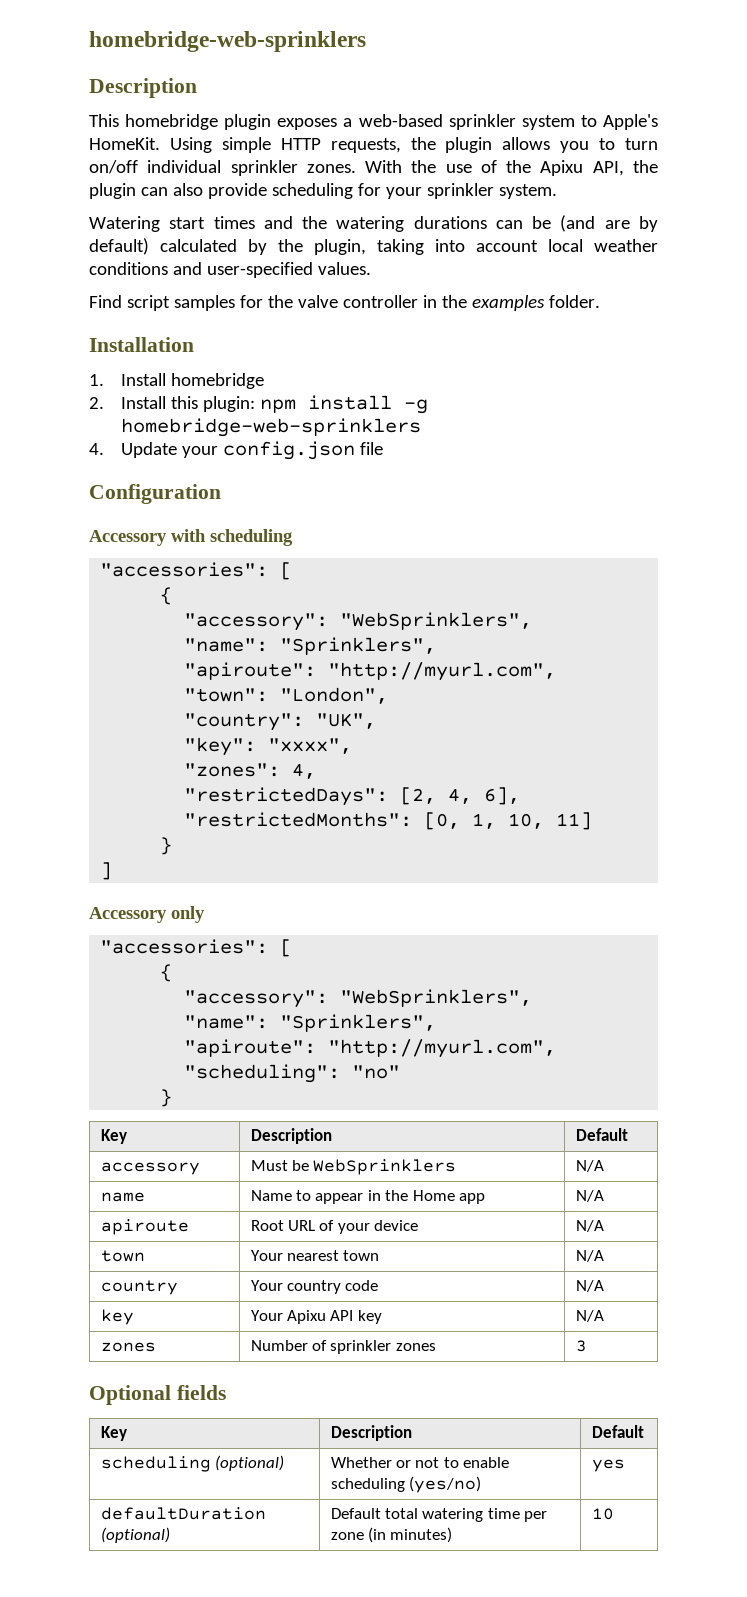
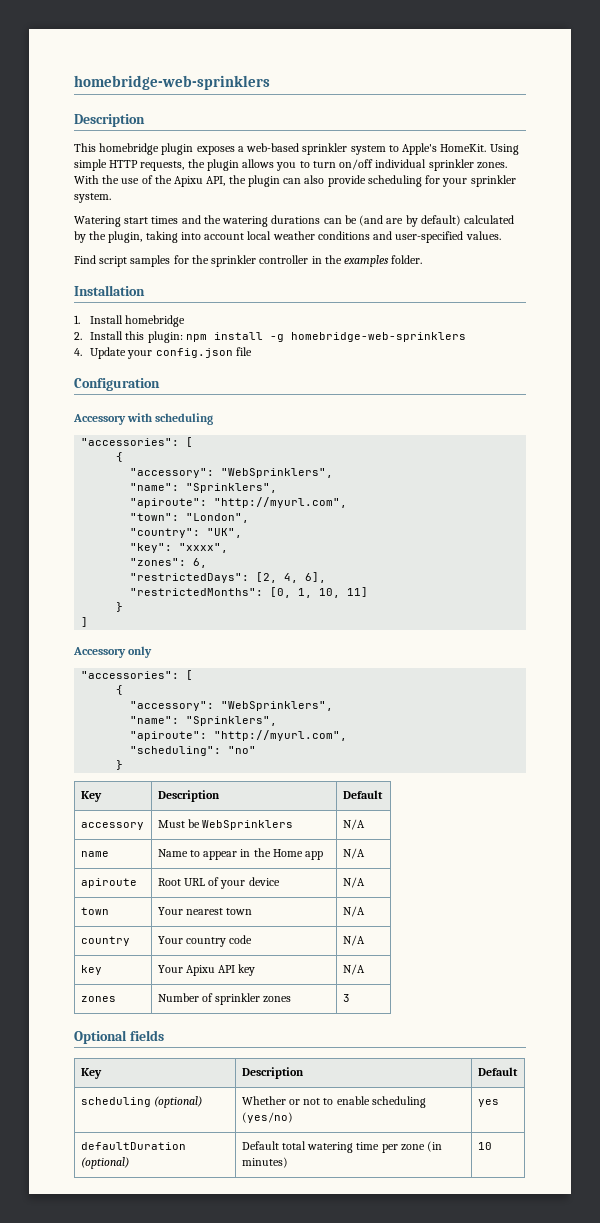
- Find script samples for the valve controller in the examples folder.
+ Find script samples for the sprinkler controller in the examples folder.
- "zones": 4,
+ "zones": 6,

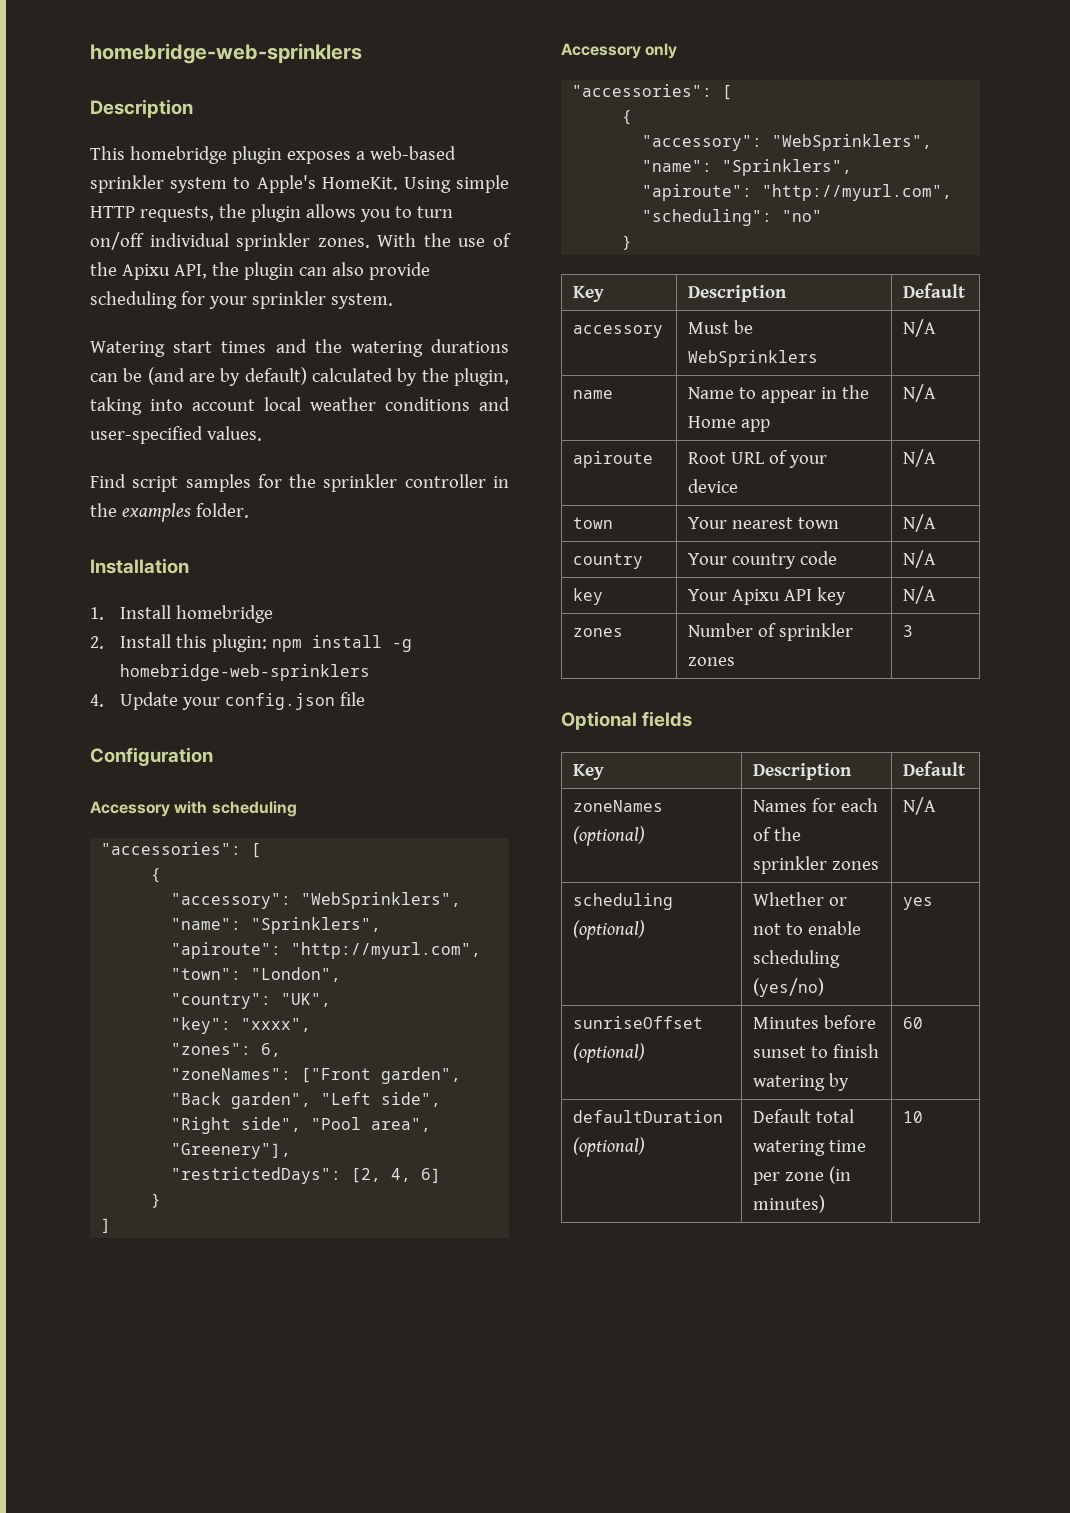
- "restrictedDays": [2, 4, 6],
- "restrictedMonths": [0, 1, 10, 11]
+ "zoneNames": ["Front garden", "Back garden", "Left side", "Right side", "Pool area", "Greenery"],
+ "restrictedDays": [2, 4, 6]
+ zoneNames (optional) | Names for each of the sprinkler zones | N/A
+ sunriseOffset (optional) | Minutes before sunset to finish watering by | 60

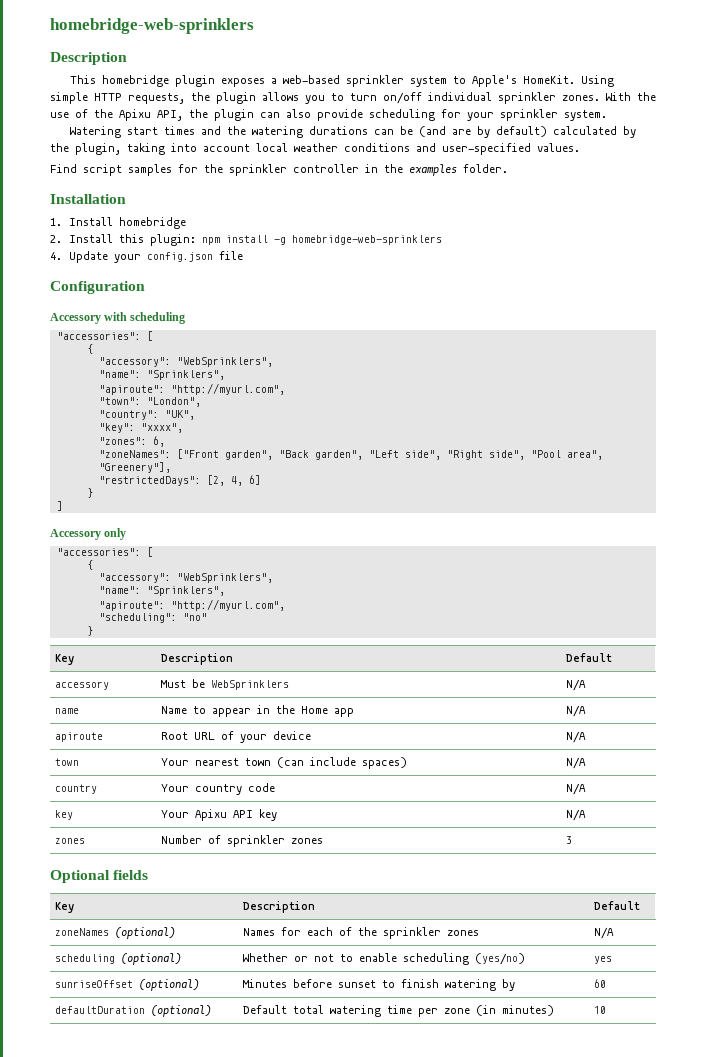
- town | Your nearest town | N/A
+ town | Your nearest town (can include spaces) | N/A

